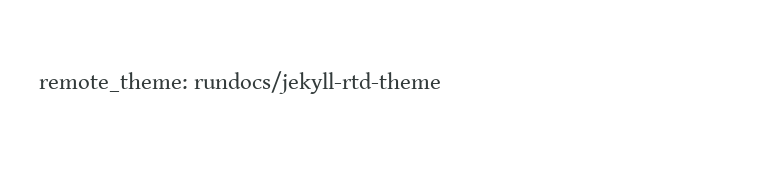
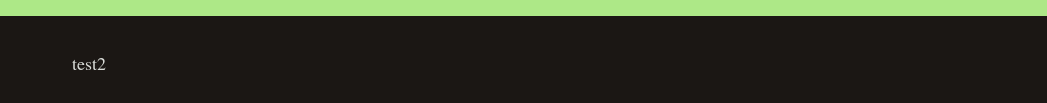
- remote_theme: rundocs/jekyll-rtd-theme
+ test2

